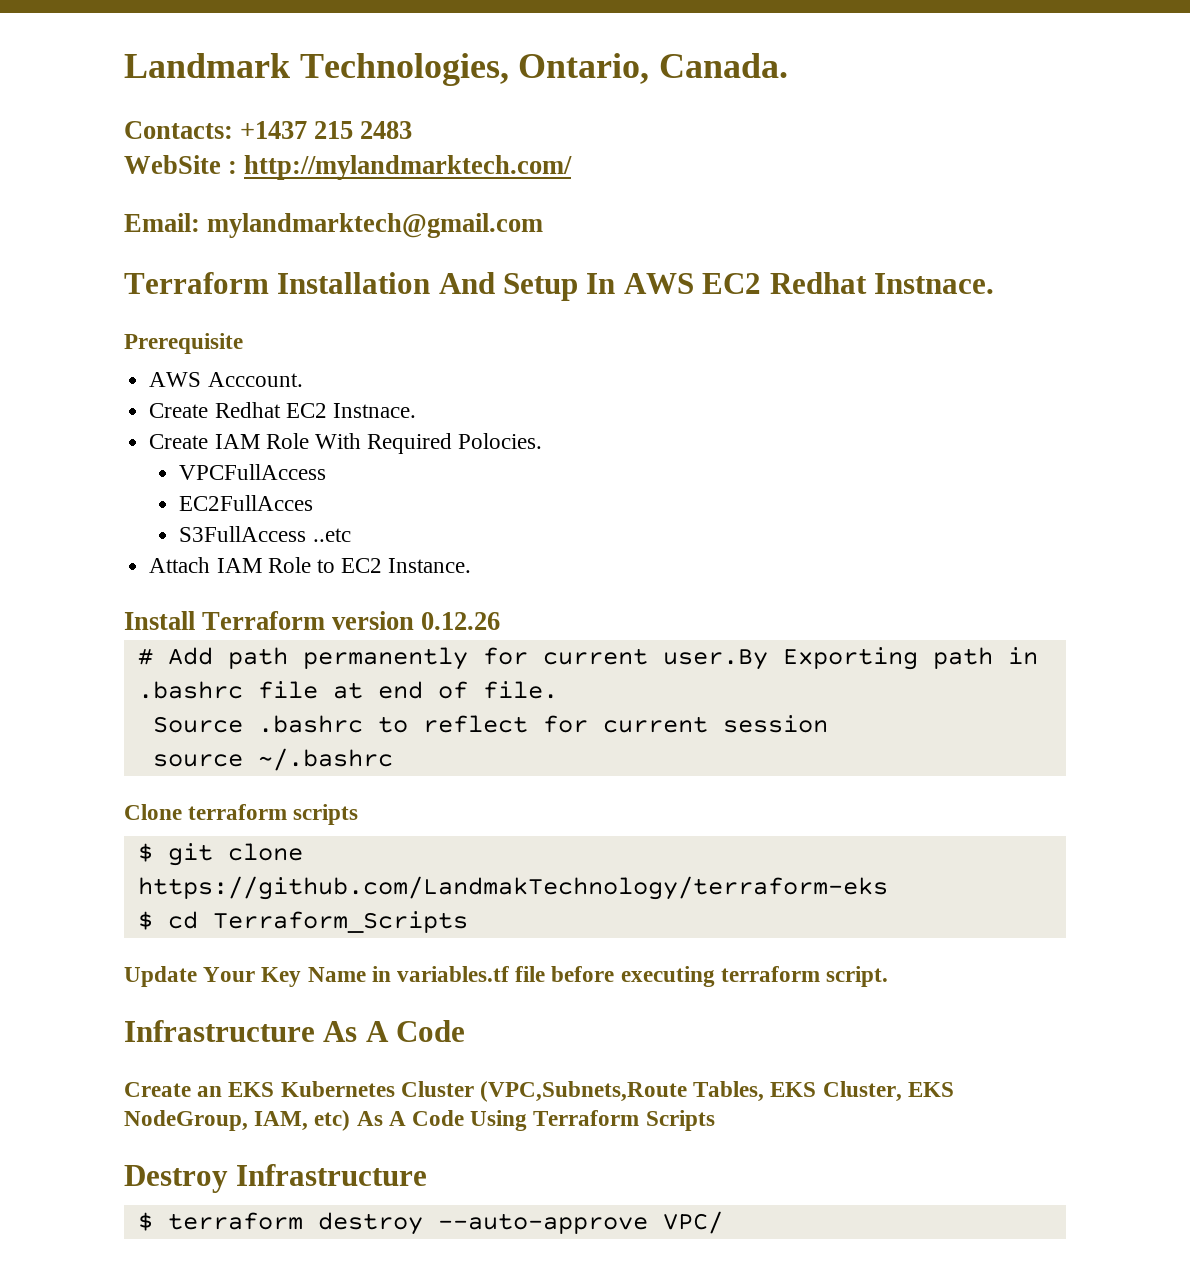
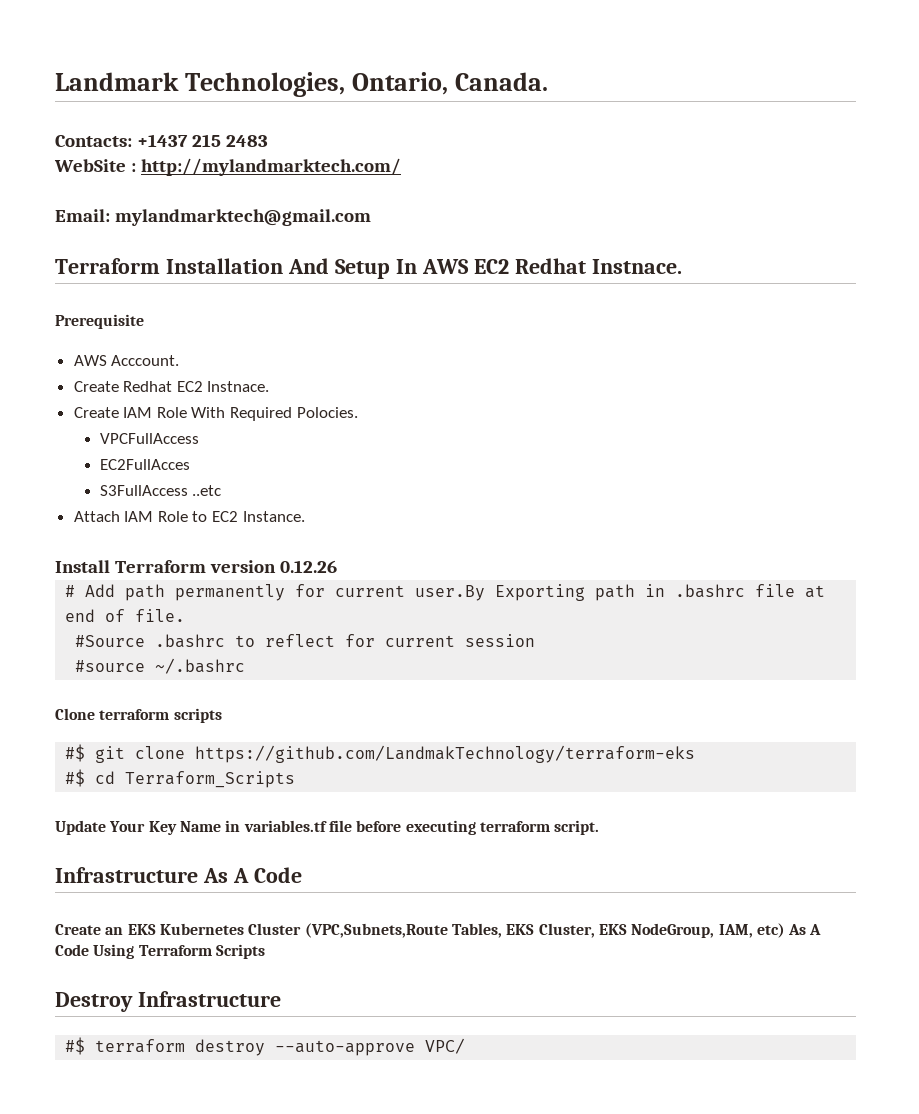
- Source .bashrc to reflect for current session
+ #Source .bashrc to reflect for current session
- source ~/.bashrc
+ #source ~/.bashrc
- $ git clone https://github.com/LandmakTechnology/terraform-eks
+ #$ git clone https://github.com/LandmakTechnology/terraform-eks
- $ cd Terraform_Scripts
+ #$ cd Terraform_Scripts
- $ terraform destroy --auto-approve VPC/
+ #$ terraform destroy --auto-approve VPC/

